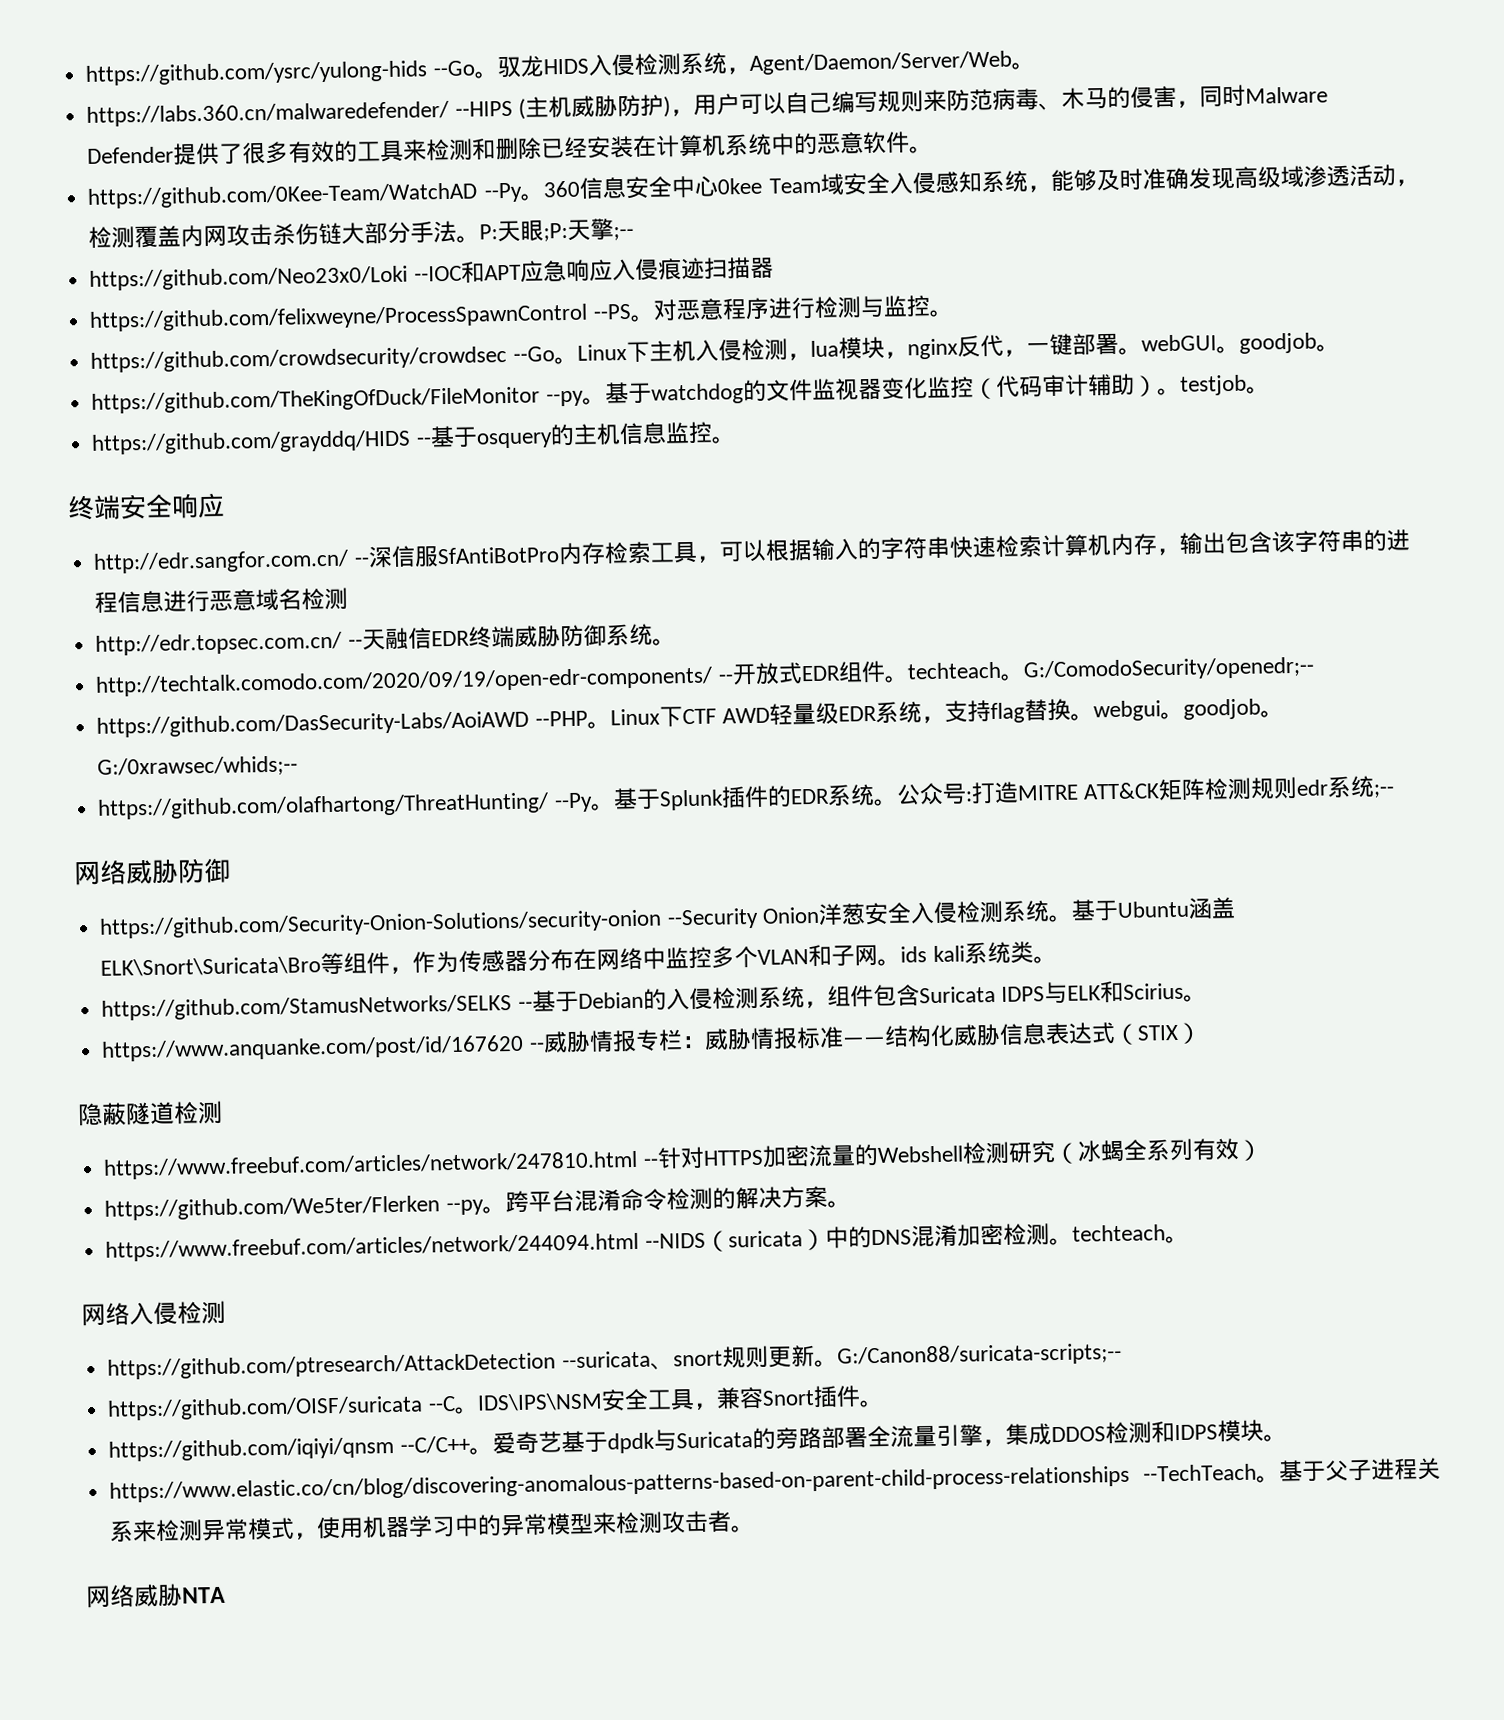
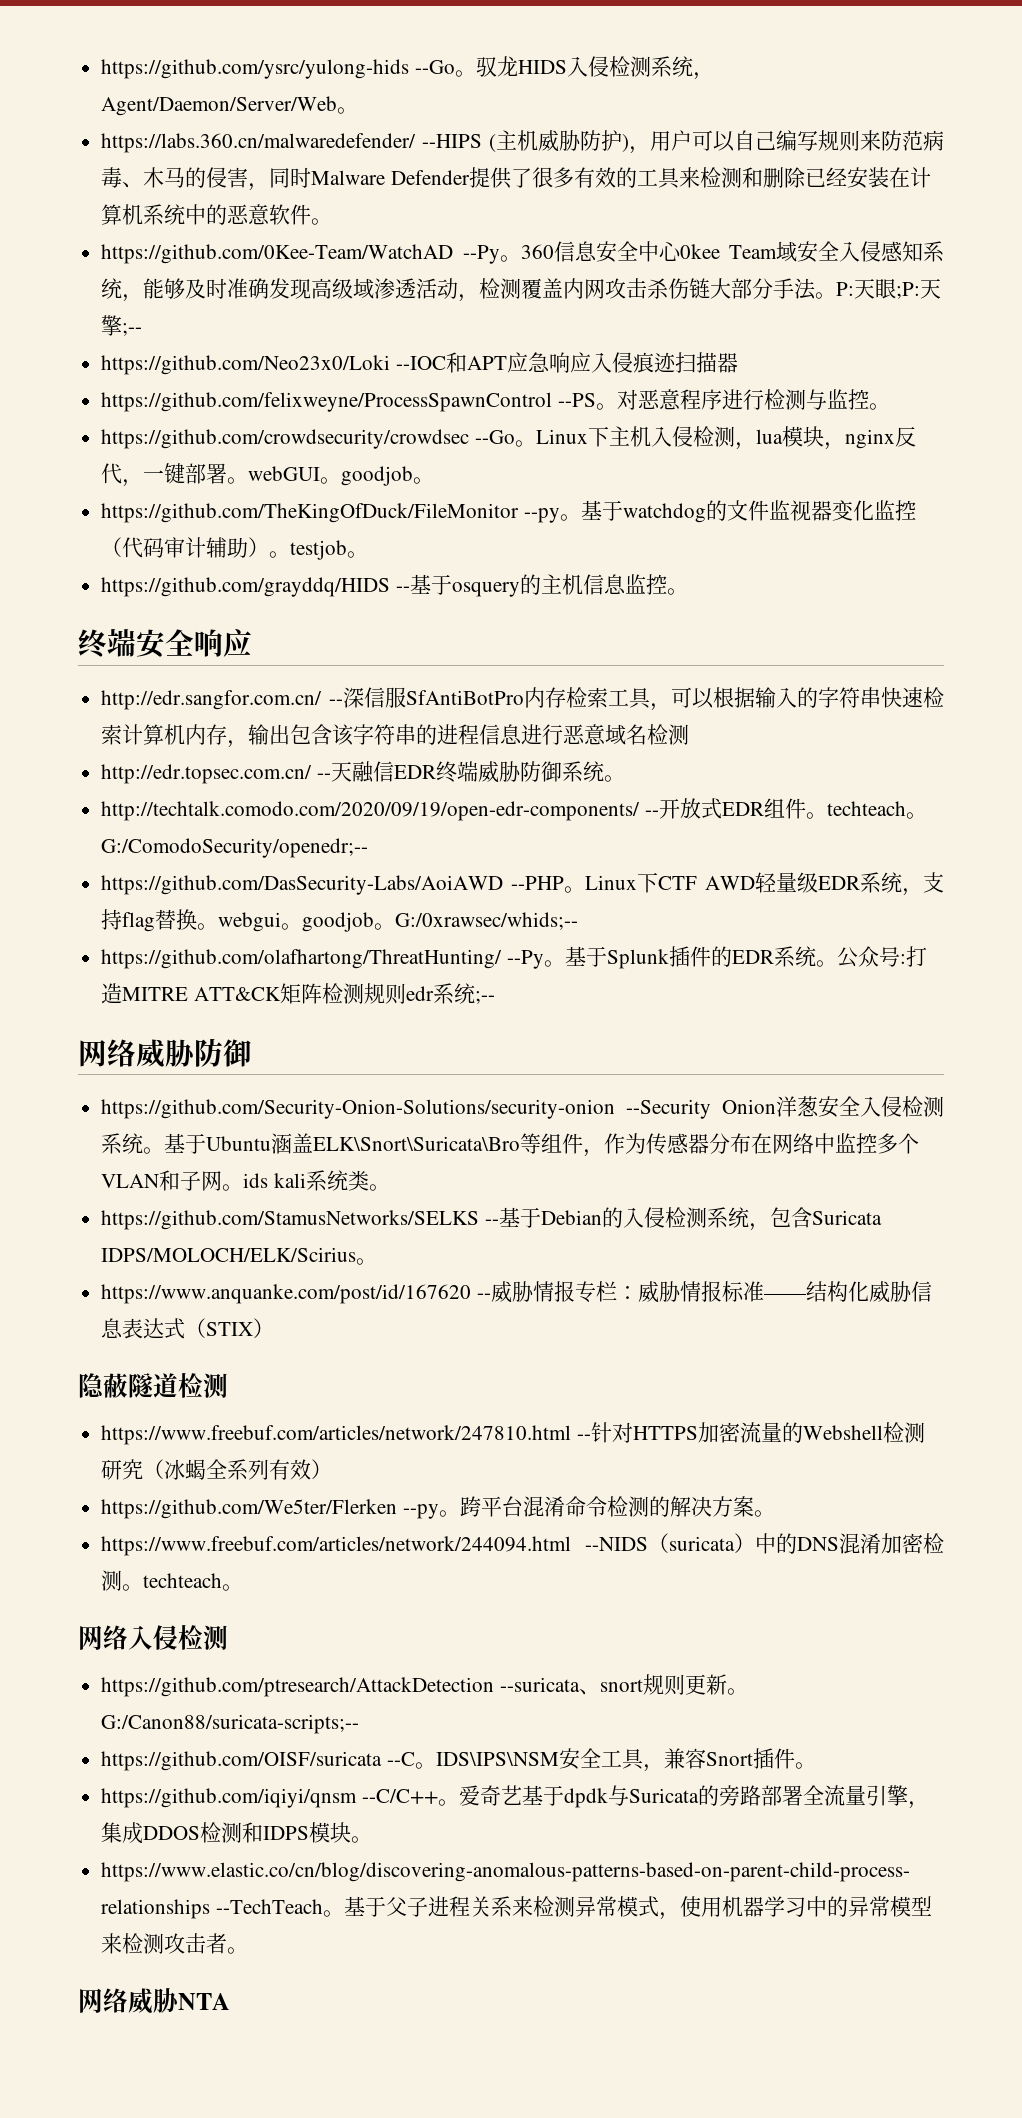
- https://github.com/StamusNetworks/SELKS --基于Debian的入侵检测系统，组件包含Suricata IDPS与ELK和Scirius。
+ https://github.com/StamusNetworks/SELKS --基于Debian的入侵检测系统，包含Suricata IDPS/MOLOCH/ELK/Scirius。

